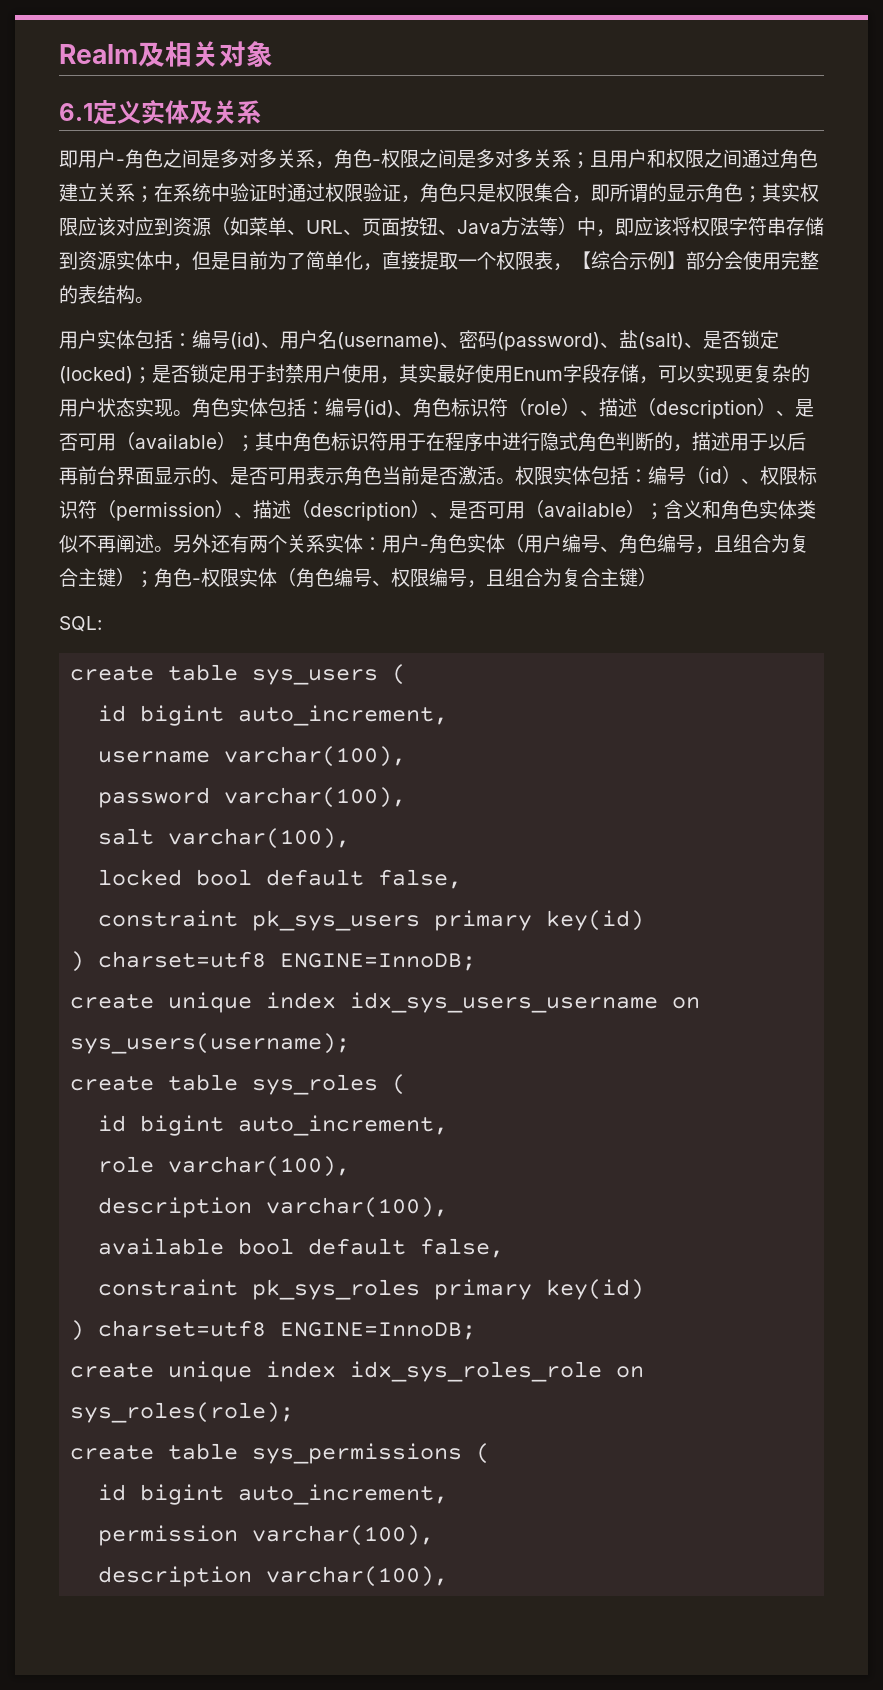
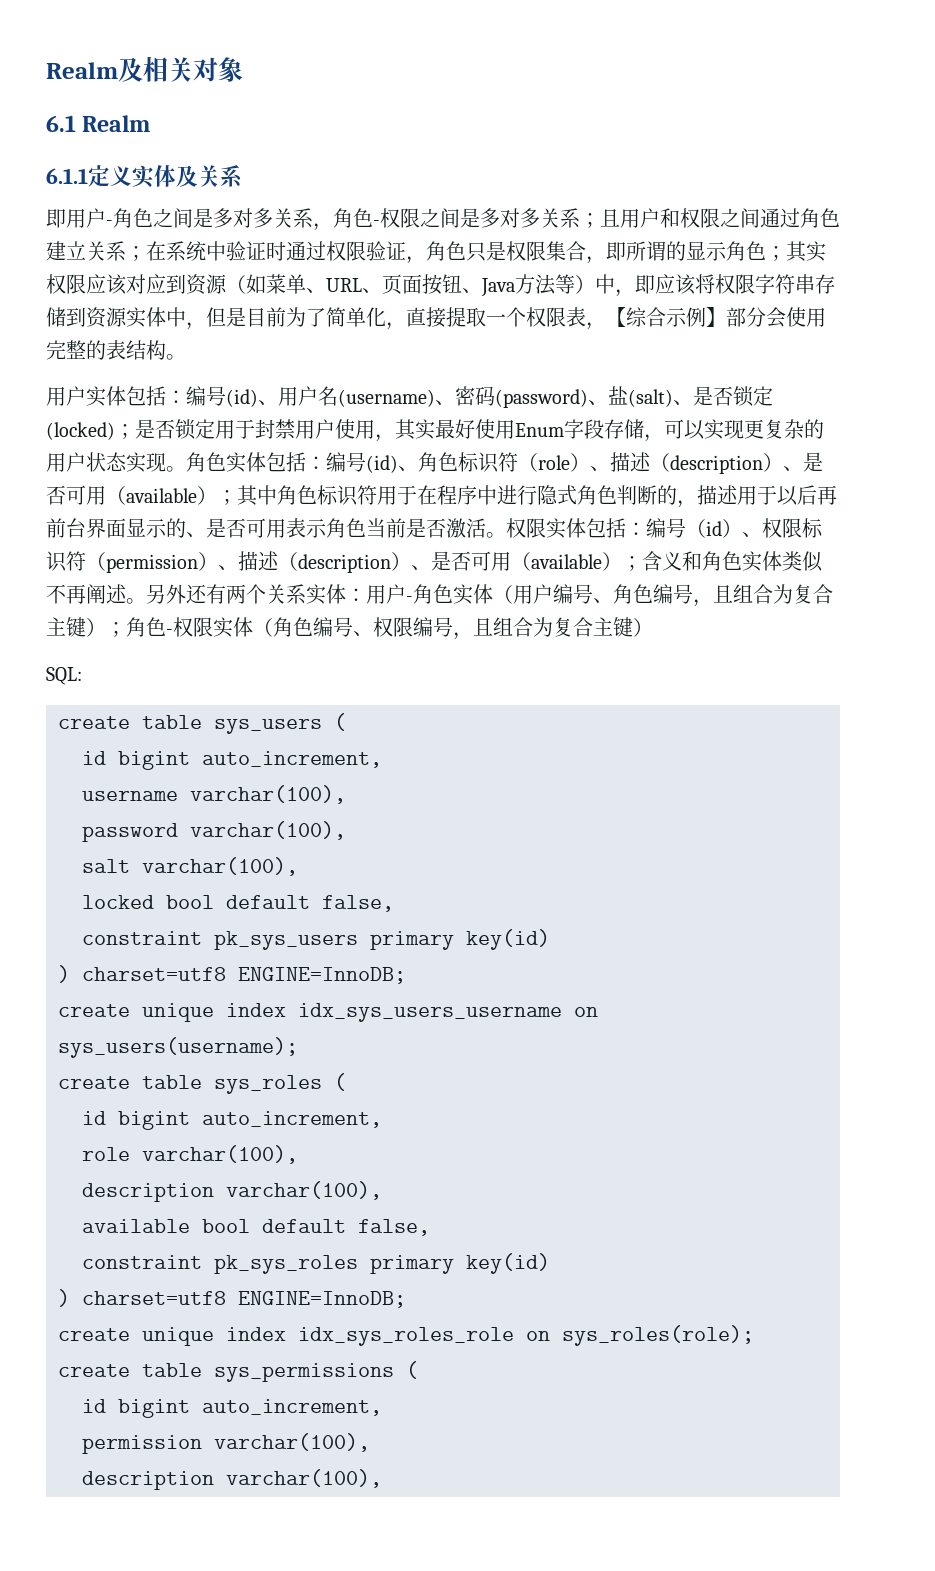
- 6.1定义实体及关系
+ 6.1 Realm
+ 6.1.1定义实体及关系

